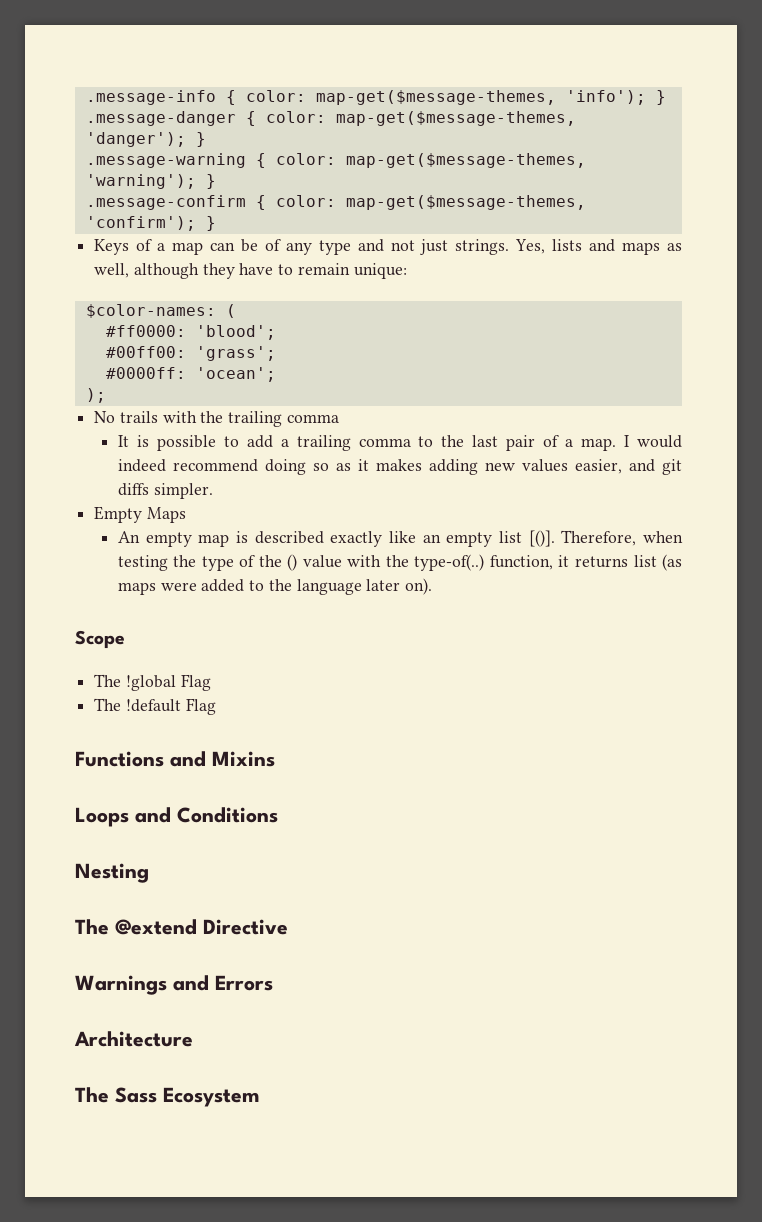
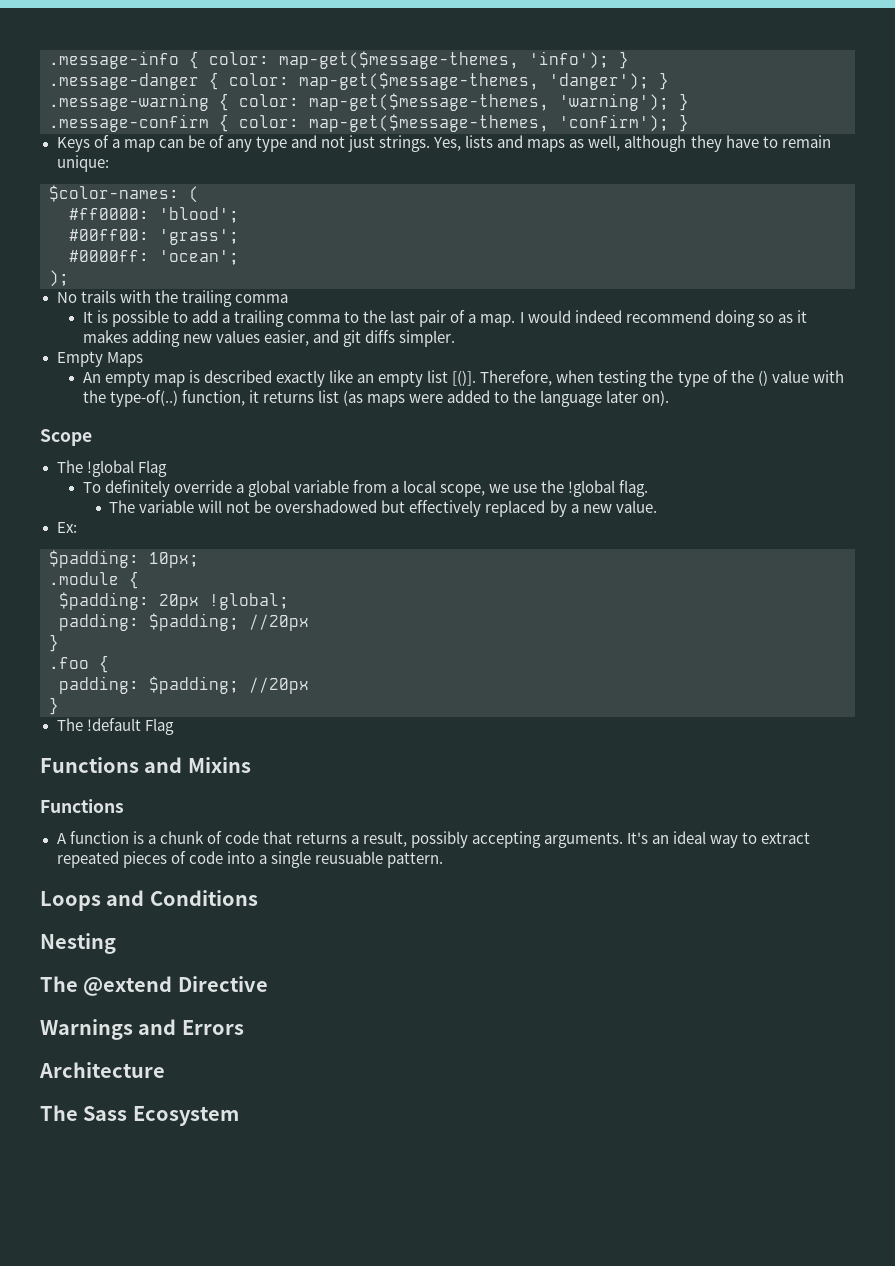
+ To definitely override a global variable from a local scope, we use the !global flag.
+ The variable will not be overshadowed but effectively replaced by a new value.
+ Ex:
+ $padding: 10px;
+ .module {
+ $padding: 20px !global;
+ padding: $padding; //20px
+ }
+ .foo {
+ padding: $padding; //20px
+ }
  Functions and Mixins
+ Functions
+ A function is a chunk of code that returns a result, possibly accepting arguments. It's an ideal way to extract repeated pieces of code into a single reusuable pattern.

